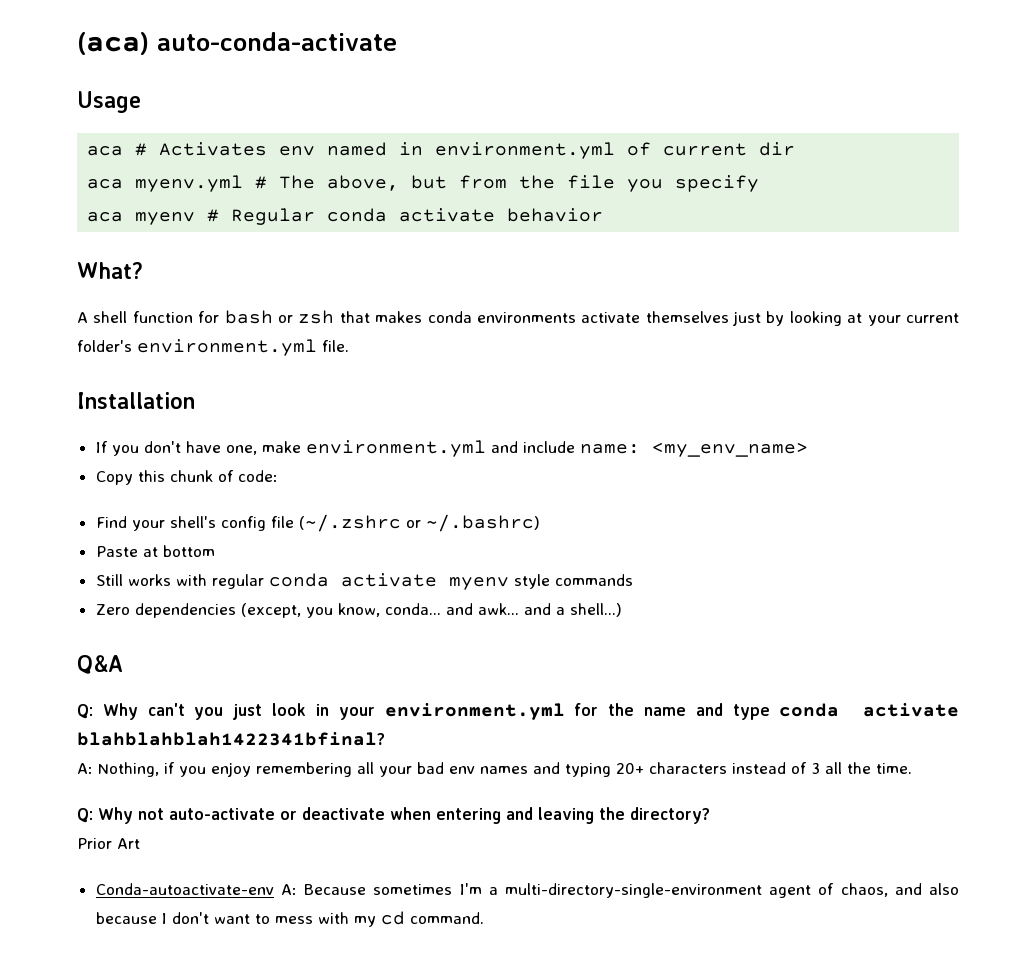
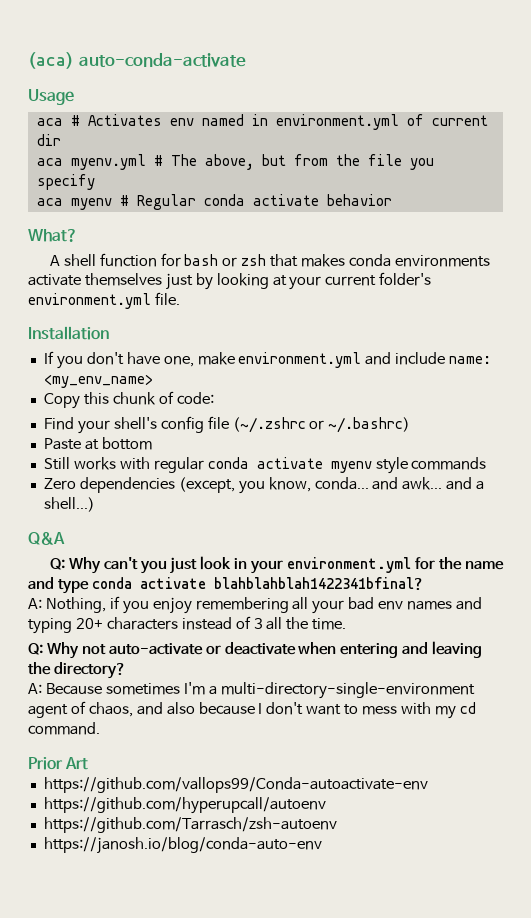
- Prior Art
- Conda-autoactivate-env A: Because sometimes I'm a multi-directory-single-environment agent of chaos, and also because I don't want to mess with my cd command.
+ A: Because sometimes I'm a multi-directory-single-environment agent of chaos, and also because I don't want to mess with my cd command.
+ Prior Art
+ https://github.com/vallops99/Conda-autoactivate-env
+ https://github.com/hyperupcall/autoenv
+ https://github.com/Tarrasch/zsh-autoenv
+ https://janosh.io/blog/conda-auto-env

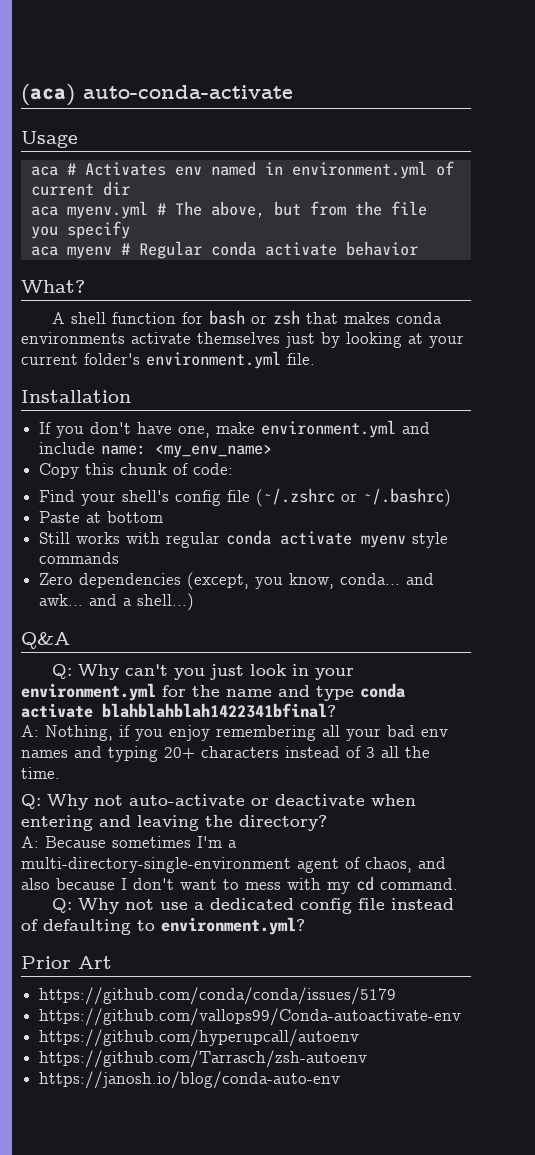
+ Q: Why not use a dedicated config file instead of defaulting to environment.yml?
+ https://github.com/conda/conda/issues/5179

